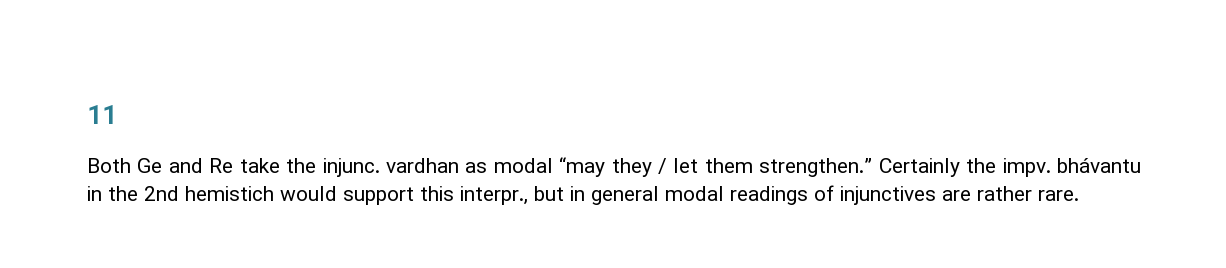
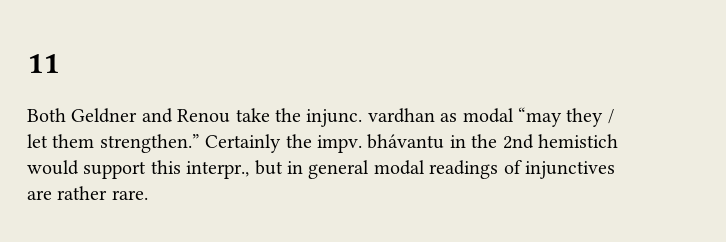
- Both Ge and Re take the injunc. vardhan as modal “may they / let them strengthen.”
+ Both Geldner and Renou take the injunc. vardhan as modal “may they / let them strengthen.”

